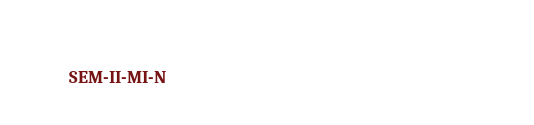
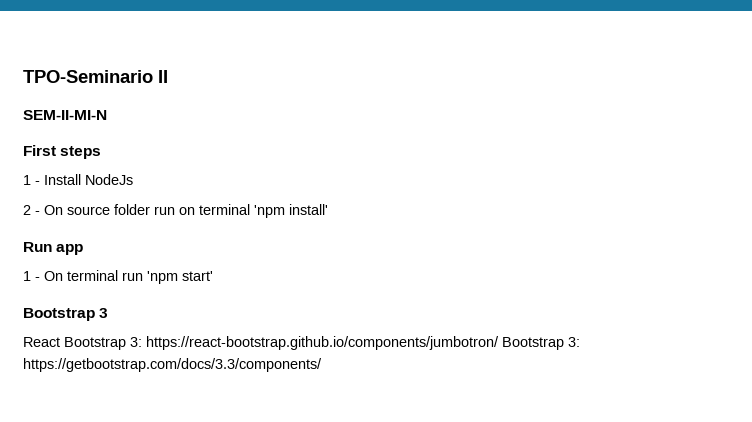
+ TPO-Seminario II
+ First steps
+ 1 - Install NodeJs
+ 2 - On source folder run on terminal 'npm install'
+ Run app
+ 1 - On terminal run 'npm start'
+ Bootstrap 3
+ React Bootstrap 3: https://react-bootstrap.github.io/components/jumbotron/ Bootstrap 3: https://getbootstrap.com/docs/3.3/components/

